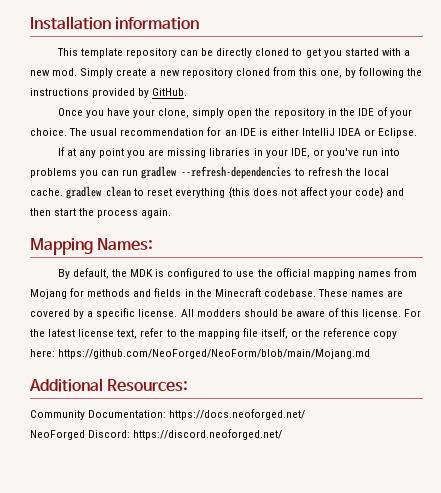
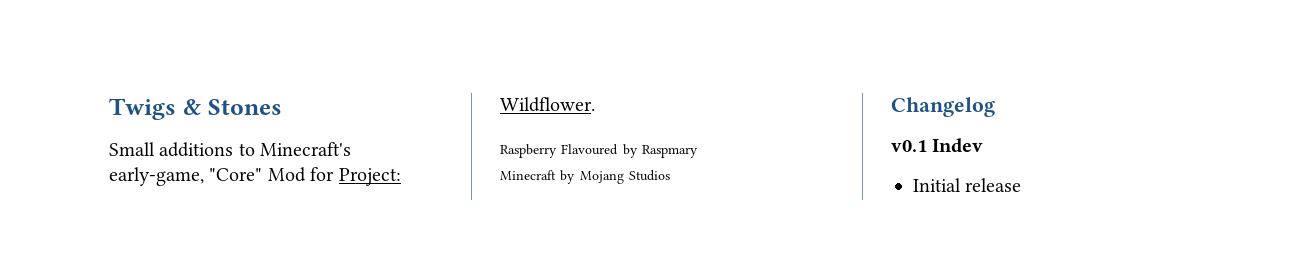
- Installation information
- This template repository can be directly cloned to get you started with a new mod. Simply create a new repository cloned from this one, by following the instructions provided by GitHub.
- Once you have your clone, simply open the repository in the IDE of your choice. The usual recommendation for an IDE is either IntelliJ IDEA or Eclipse.
- If at any point you are missing libraries in your IDE, or you've run into problems you can run gradlew --refresh-dependencies to refresh the local cache. gradlew clean to reset everything {this does not affect your code} and then start the process again.
- Mapping Names:
- By default, the MDK is configured to use the official mapping names from Mojang for methods and fields in the Minecraft codebase. These names are covered by a specific license. All modders should be aware of this license. For the latest license text, refer to the mapping file itself, or the reference copy here: https://github.com/NeoForged/NeoForm/blob/main/Mojang.md
- Additional Resources:
- Community Documentation: https://docs.neoforged.net/
- NeoForged Discord: https://discord.neoforged.net/
+ Twigs & Stones
+ Small additions to Minecraft's early-game, "Core" Mod for Project: Wildflower.
+ Raspberry Flavoured by Raspmary
+ Minecraft by Mojang Studios
+ Changelog
+ v0.1 Indev
+ Initial release

